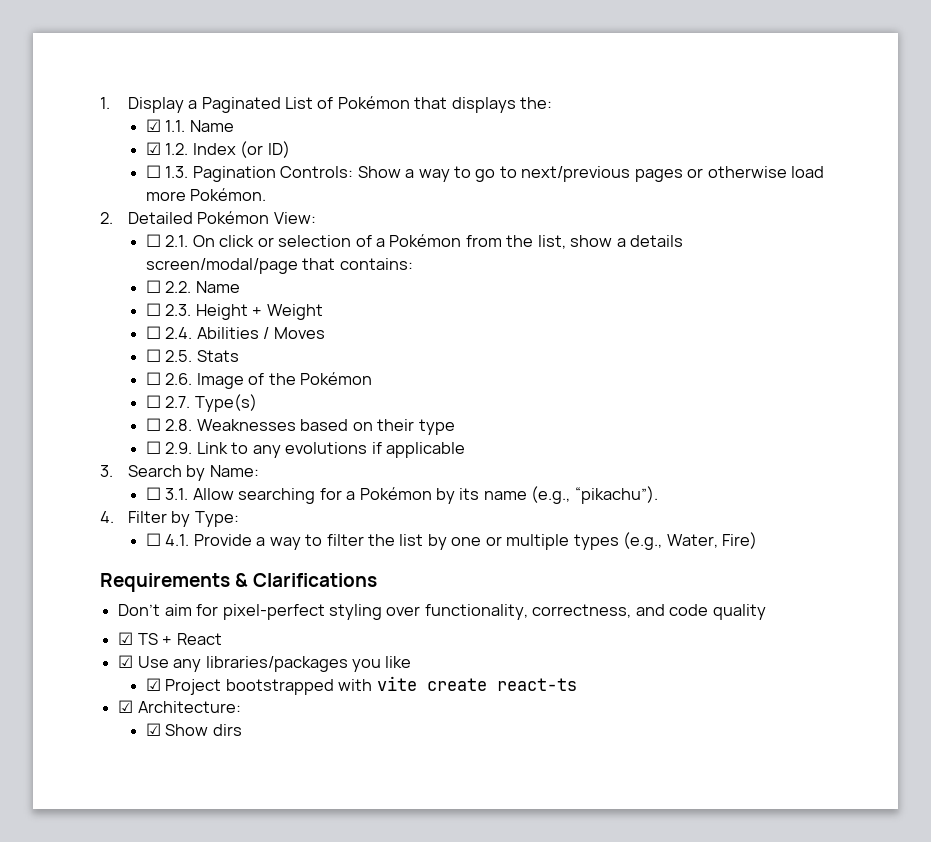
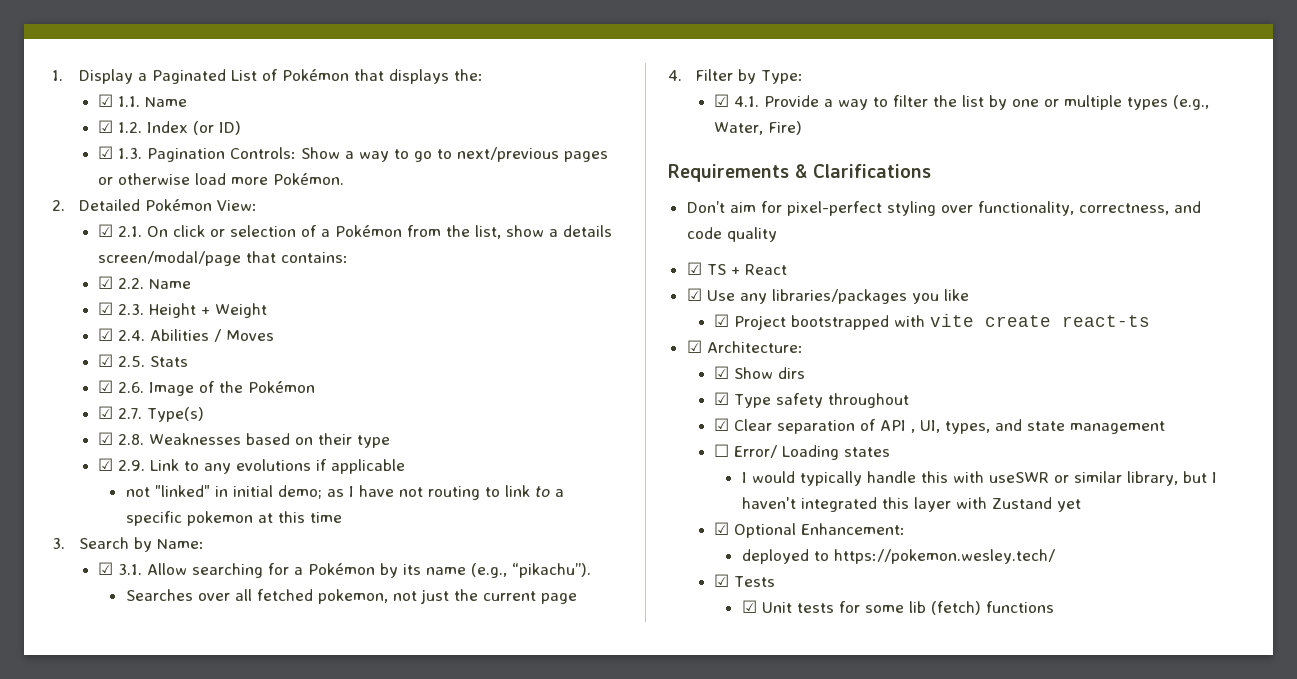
- ☐ 1.3. Pagination Controls: Show a way to go to next/previous pages or otherwise load more Pokémon.
+ ☑ 1.3. Pagination Controls: Show a way to go to next/previous pages or otherwise load more Pokémon.
- ☐ 2.1. On click or selection of a Pokémon from the list, show a details screen/modal/page that contains:
+ ☑ 2.1. On click or selection of a Pokémon from the list, show a details screen/modal/page that contains:
- ☐ 2.2. Name
+ ☑ 2.2. Name
- ☐ 2.3. Height + Weight
+ ☑ 2.3. Height + Weight
- ☐ 2.4. Abilities / Moves
+ ☑ 2.4. Abilities / Moves
- ☐ 2.5. Stats
+ ☑ 2.5. Stats
- ☐ 2.6. Image of the Pokémon
+ ☑ 2.6. Image of the Pokémon
- ☐ 2.7. Type(s)
+ ☑ 2.7. Type(s)
- ☐ 2.8. Weaknesses based on their type
+ ☑ 2.8. Weaknesses based on their type
- ☐ 2.9. Link to any evolutions if applicable
+ ☑ 2.9. Link to any evolutions if applicable
+ not "linked" in initial demo; as I have not routing to link to a specific pokemon at this time
- ☐ 3.1. Allow searching for a Pokémon by its name (e.g., “pikachu”).
+ ☑ 3.1. Allow searching for a Pokémon by its name (e.g., “pikachu”).
+ Searches over all fetched pokemon, not just the current page
- ☐ 4.1. Provide a way to filter the list by one or multiple types (e.g., Water, Fire)
+ ☑ 4.1. Provide a way to filter the list by one or multiple types (e.g., Water, Fire)
+ ☑ Type safety throughout
+ ☑ Clear separation of API , UI, types, and state management
+ ☐ Error/ Loading states
+ I would typically handle this with useSWR or similar library, but I haven't integrated this layer with Zustand yet
+ ☑ Optional Enhancement:
+ deployed to https://pokemon.wesley.tech/
+ ☑ Tests
+ ☑ Unit tests for some lib (fetch) functions

